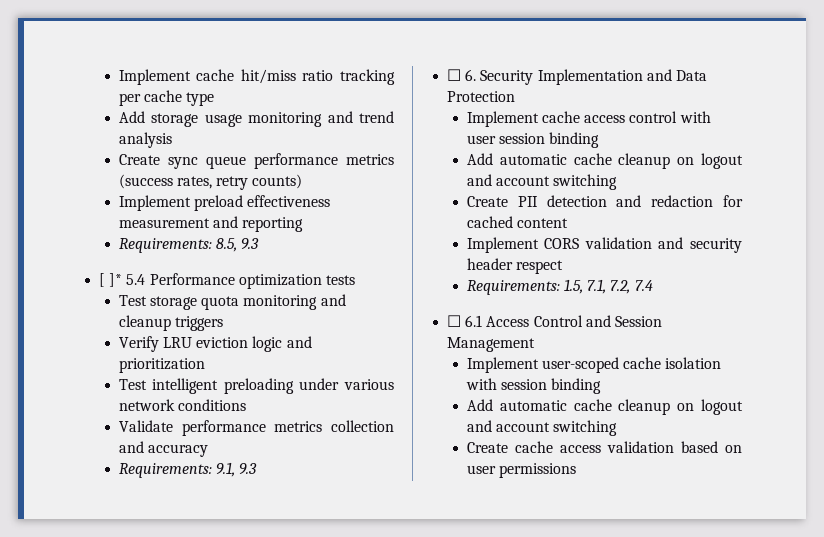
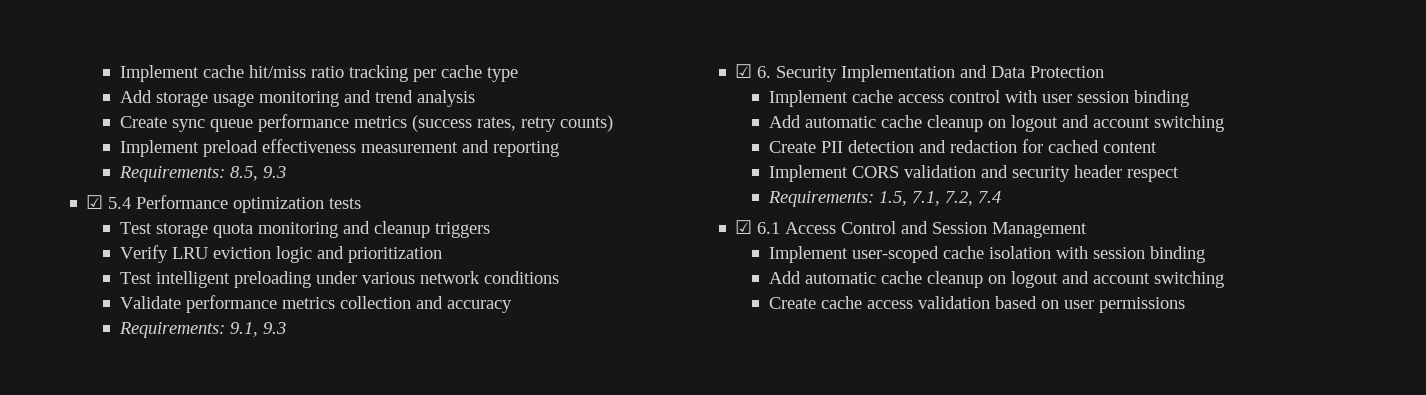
- [ ]* 5.4 Performance optimization tests
+ ☑ 5.4 Performance optimization tests
- ☐ 6. Security Implementation and Data Protection
+ ☑ 6. Security Implementation and Data Protection
- ☐ 6.1 Access Control and Session Management
+ ☑ 6.1 Access Control and Session Management

